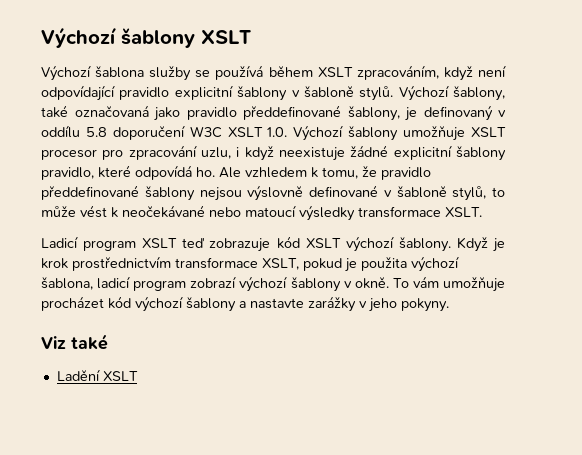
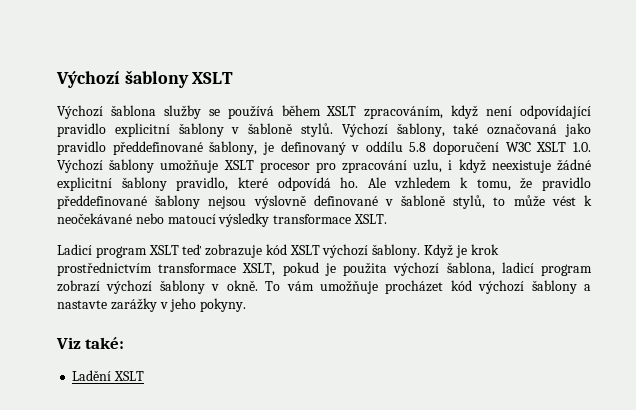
- Viz také
+ Viz také:

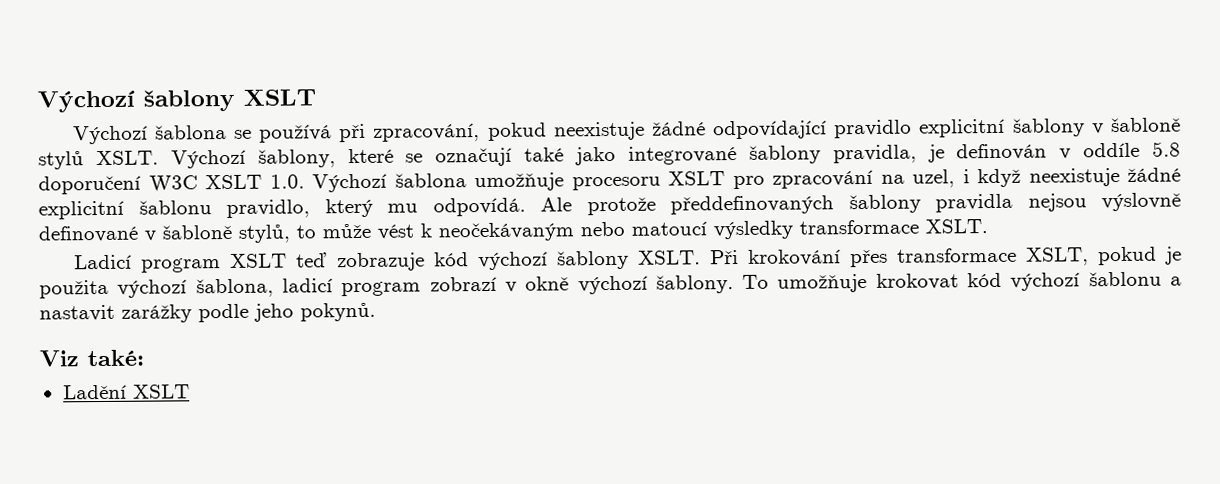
- Výchozí šablona služby se používá během XSLT zpracováním, když není odpovídající pravidlo explicitní šablony v šabloně stylů. Výchozí šablony, také označovaná jako pravidlo předdefinované šablony, je definovaný v oddílu 5.8 doporučení W3C XSLT 1.0. Výchozí šablony umožňuje XSLT procesor pro zpracování uzlu, i když neexistuje žádné explicitní šablony pravidlo, které odpovídá ho. Ale vzhledem k tomu, že pravidlo předdefinované šablony nejsou výslovně definované v šabloně stylů, to může vést k neočekávané nebo matoucí výsledky transformace XSLT.
+ Výchozí šablona se používá při zpracování, pokud neexistuje žádné odpovídající pravidlo explicitní šablony v šabloně stylů XSLT. Výchozí šablony, které se označují také jako integrované šablony pravidla, je definován v oddíle 5.8 doporučení W3C XSLT 1.0. Výchozí šablona umožňuje procesoru XSLT pro zpracování na uzel, i když neexistuje žádné explicitní šablonu pravidlo, který mu odpovídá. Ale protože předdefinovaných šablony pravidla nejsou výslovně definované v šabloně stylů, to může vést k neočekávaným nebo matoucí výsledky transformace XSLT.
- Ladicí program XSLT teď zobrazuje kód XSLT výchozí šablony. Když je krok prostřednictvím transformace XSLT, pokud je použita výchozí šablona, ladicí program zobrazí výchozí šablony v okně. To vám umožňuje procházet kód výchozí šablony a nastavte zarážky v jeho pokyny.
+ Ladicí program XSLT teď zobrazuje kód výchozí šablony XSLT. Při krokování přes transformace XSLT, pokud je použita výchozí šablona, ladicí program zobrazí v okně výchozí šablony. To umožňuje krokovat kód výchozí šablonu a nastavit zarážky podle jeho pokynů.

